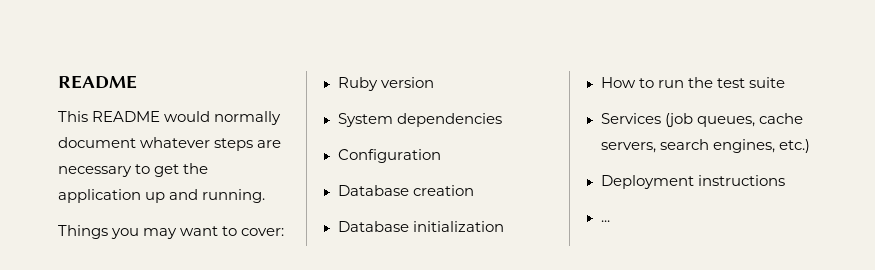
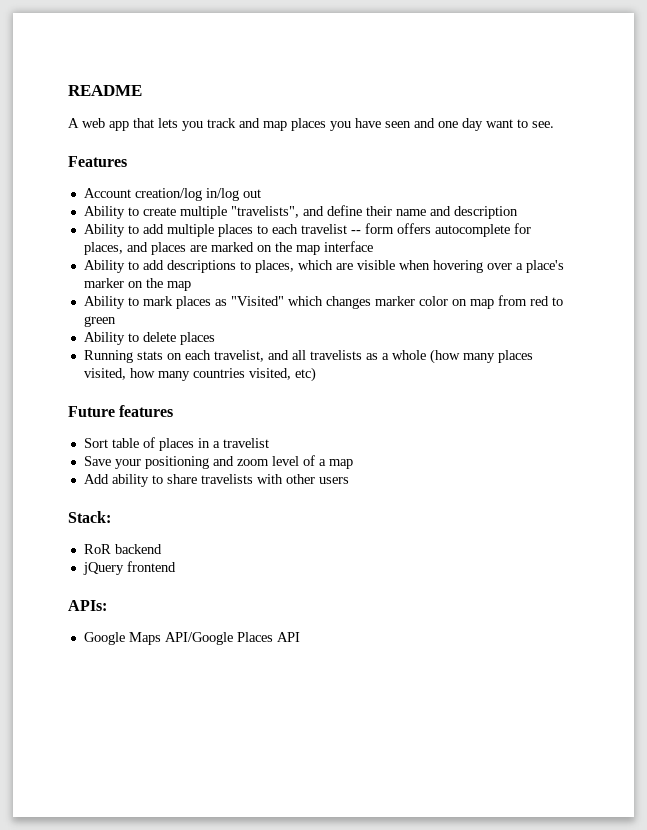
- This README would normally document whatever steps are necessary to get the application up and running.
- Things you may want to cover:
- Ruby version
- System dependencies
- Configuration
- Database creation
- Database initialization
- How to run the test suite
- Services (job queues, cache servers, search engines, etc.)
- Deployment instructions
- ...
+ A web app that lets you track and map places you have seen and one day want to see.
+ Features
+ Account creation/log in/log out
+ Ability to create multiple "travelists", and define their name and description
+ Ability to add multiple places to each travelist -- form offers autocomplete for places, and places are marked on the map interface
+ Ability to add descriptions to places, which are visible when hovering over a place's marker on the map
+ Ability to mark places as "Visited" which changes marker color on map from red to green
+ Ability to delete places
+ Running stats on each travelist, and all travelists as a whole (how many places visited, how many countries visited, etc)
+ Future features
+ Sort table of places in a travelist
+ Save your positioning and zoom level of a map
+ Add ability to share travelists with other users
+ Stack:
+ RoR backend
+ jQuery frontend
+ APIs:
+ Google Maps API/Google Places API

